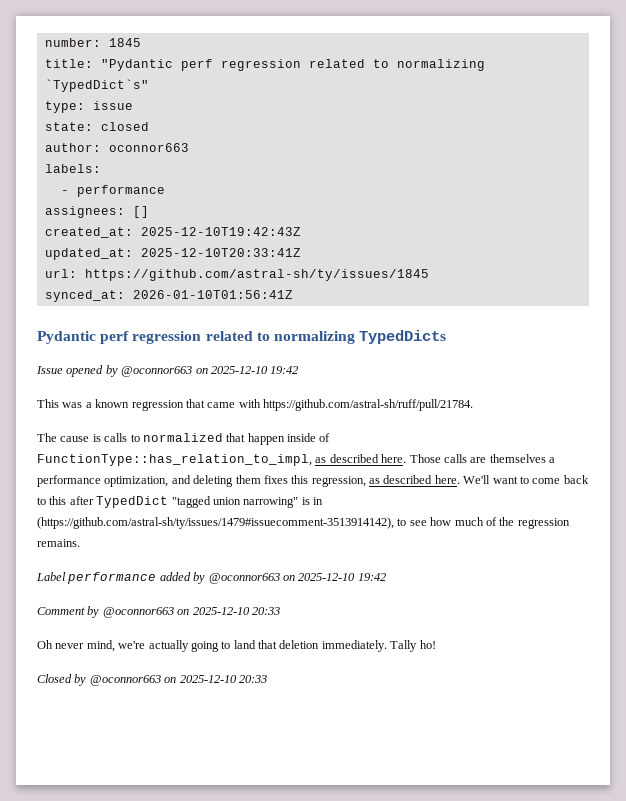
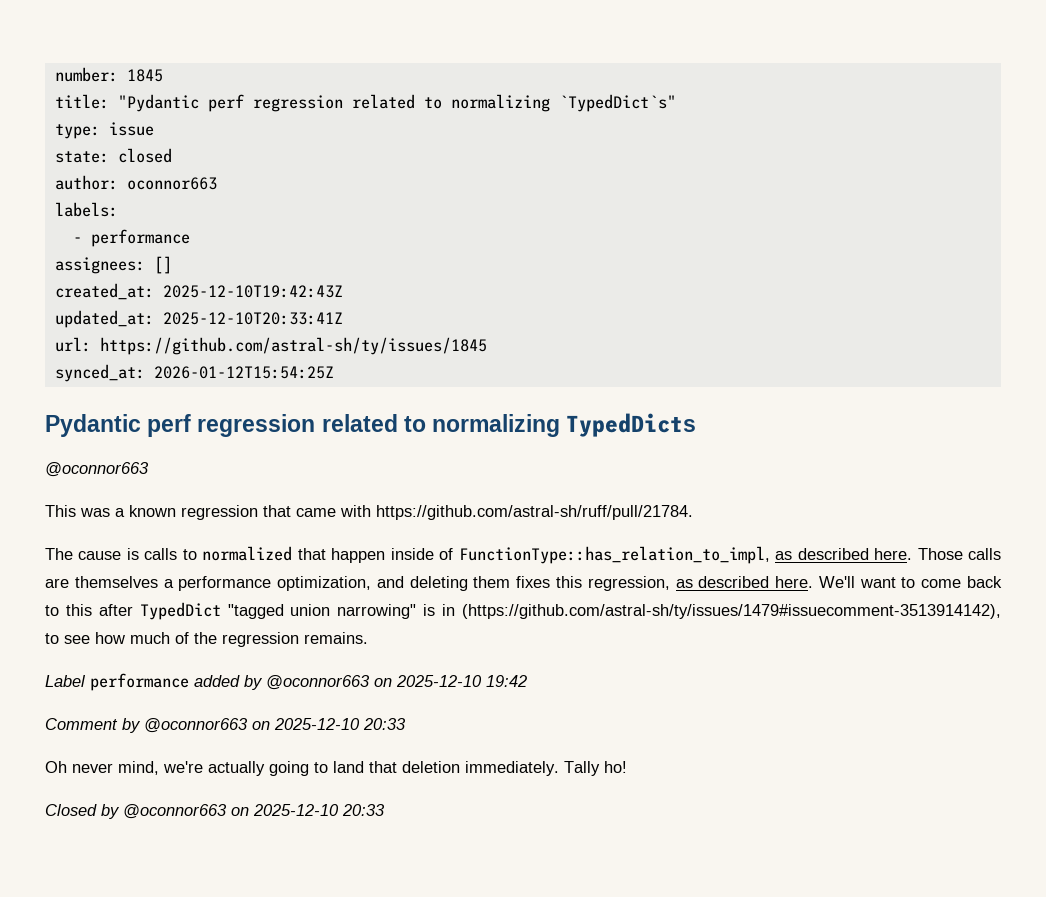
- synced_at: 2026-01-10T01:56:41Z
+ synced_at: 2026-01-12T15:54:25Z
  Pydantic perf regression related to normalizing TypedDicts
- Issue opened by @oconnor663 on 2025-12-10 19:42
+ @oconnor663

